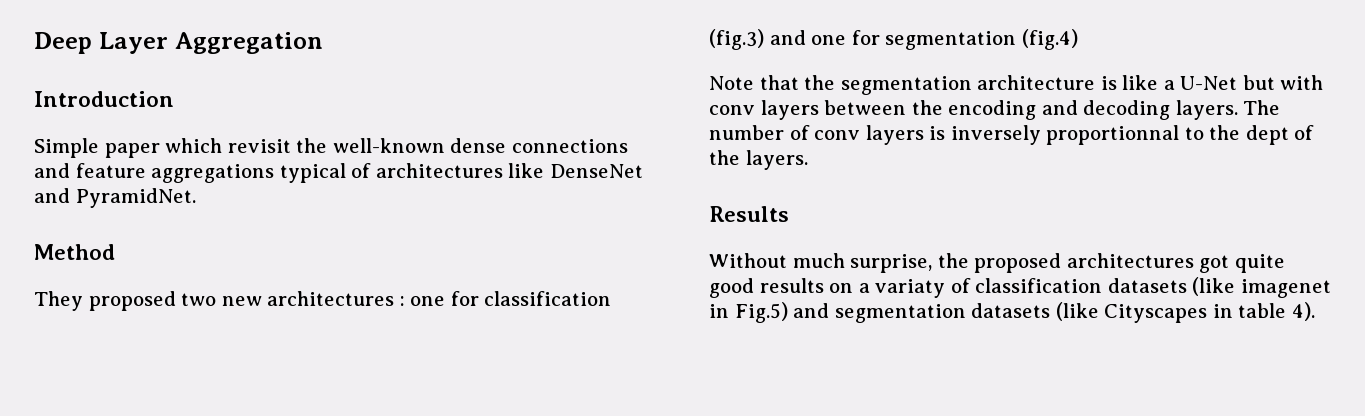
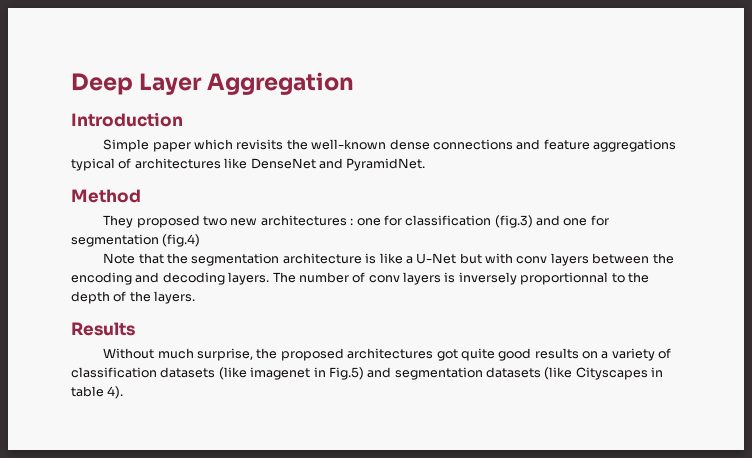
- Simple paper which revisit the well-known dense connections and feature aggregations typical of architectures like DenseNet and PyramidNet.
+ Simple paper which revisits the well-known dense connections and feature aggregations typical of architectures like DenseNet and PyramidNet.
- The number of conv layers is inversely proportionnal to the dept of the layers.
+ The number of conv layers is inversely proportionnal to the depth of the layers.
- Without much surprise, the proposed architectures got quite good results on a variaty of classification datasets (like imagenet in Fig.5) and segmentation datasets (like Cityscapes in table 4).
+ Without much surprise, the proposed architectures got quite good results on a variety of classification datasets (like imagenet in Fig.5) and segmentation datasets (like Cityscapes in table 4).

